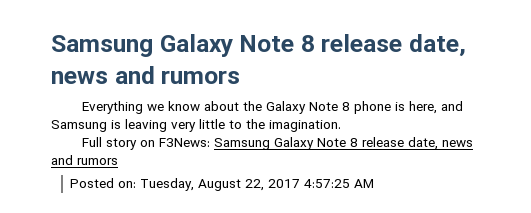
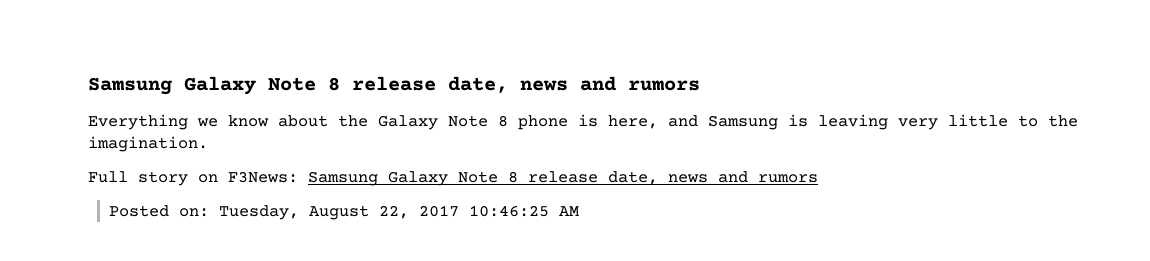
- Posted on: Tuesday, August 22, 2017 4:57:25 AM
+ Posted on: Tuesday, August 22, 2017 10:46:25 AM

